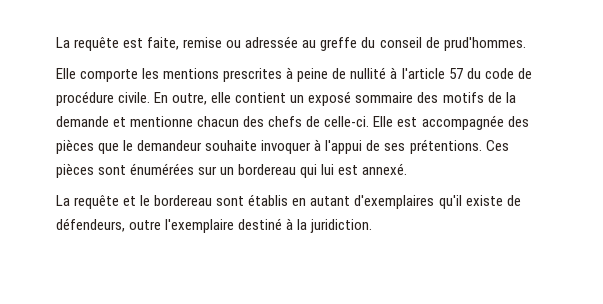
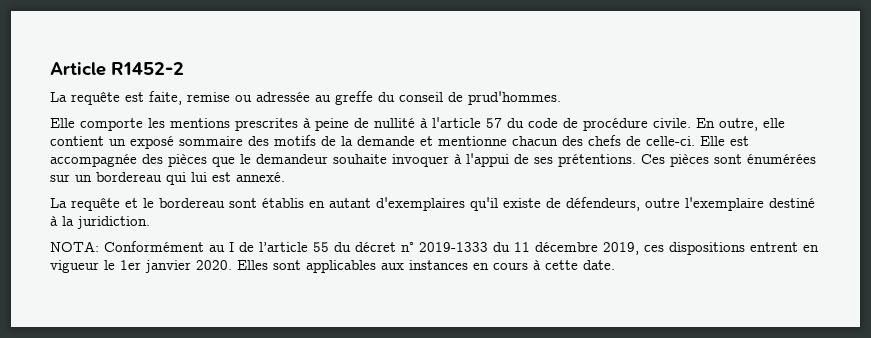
+ Article R1452-2
+ NOTA: Conformément au I de l’article 55 du décret n° 2019-1333 du 11 décembre 2019, ces dispositions entrent en vigueur le 1er janvier 2020. Elles sont applicables aux instances en cours à cette date.

